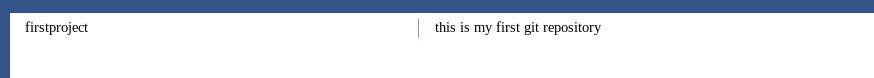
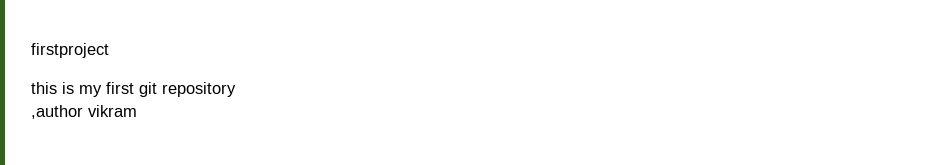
+ ,author vikram

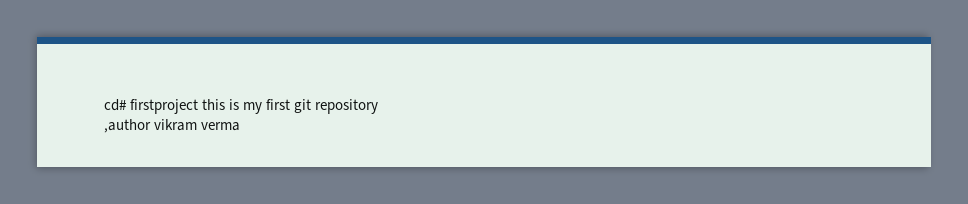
- firstproject
- this is my first git repository
+ cd# firstproject this is my first git repository
- ,author vikram
+ ,author vikram verma

